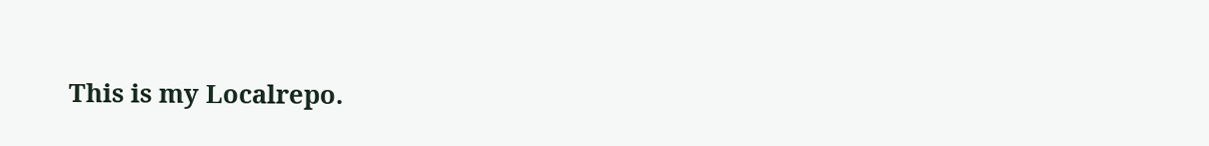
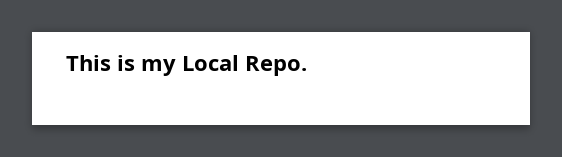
- This is my Localrepo.
+ This is my Local Repo.

